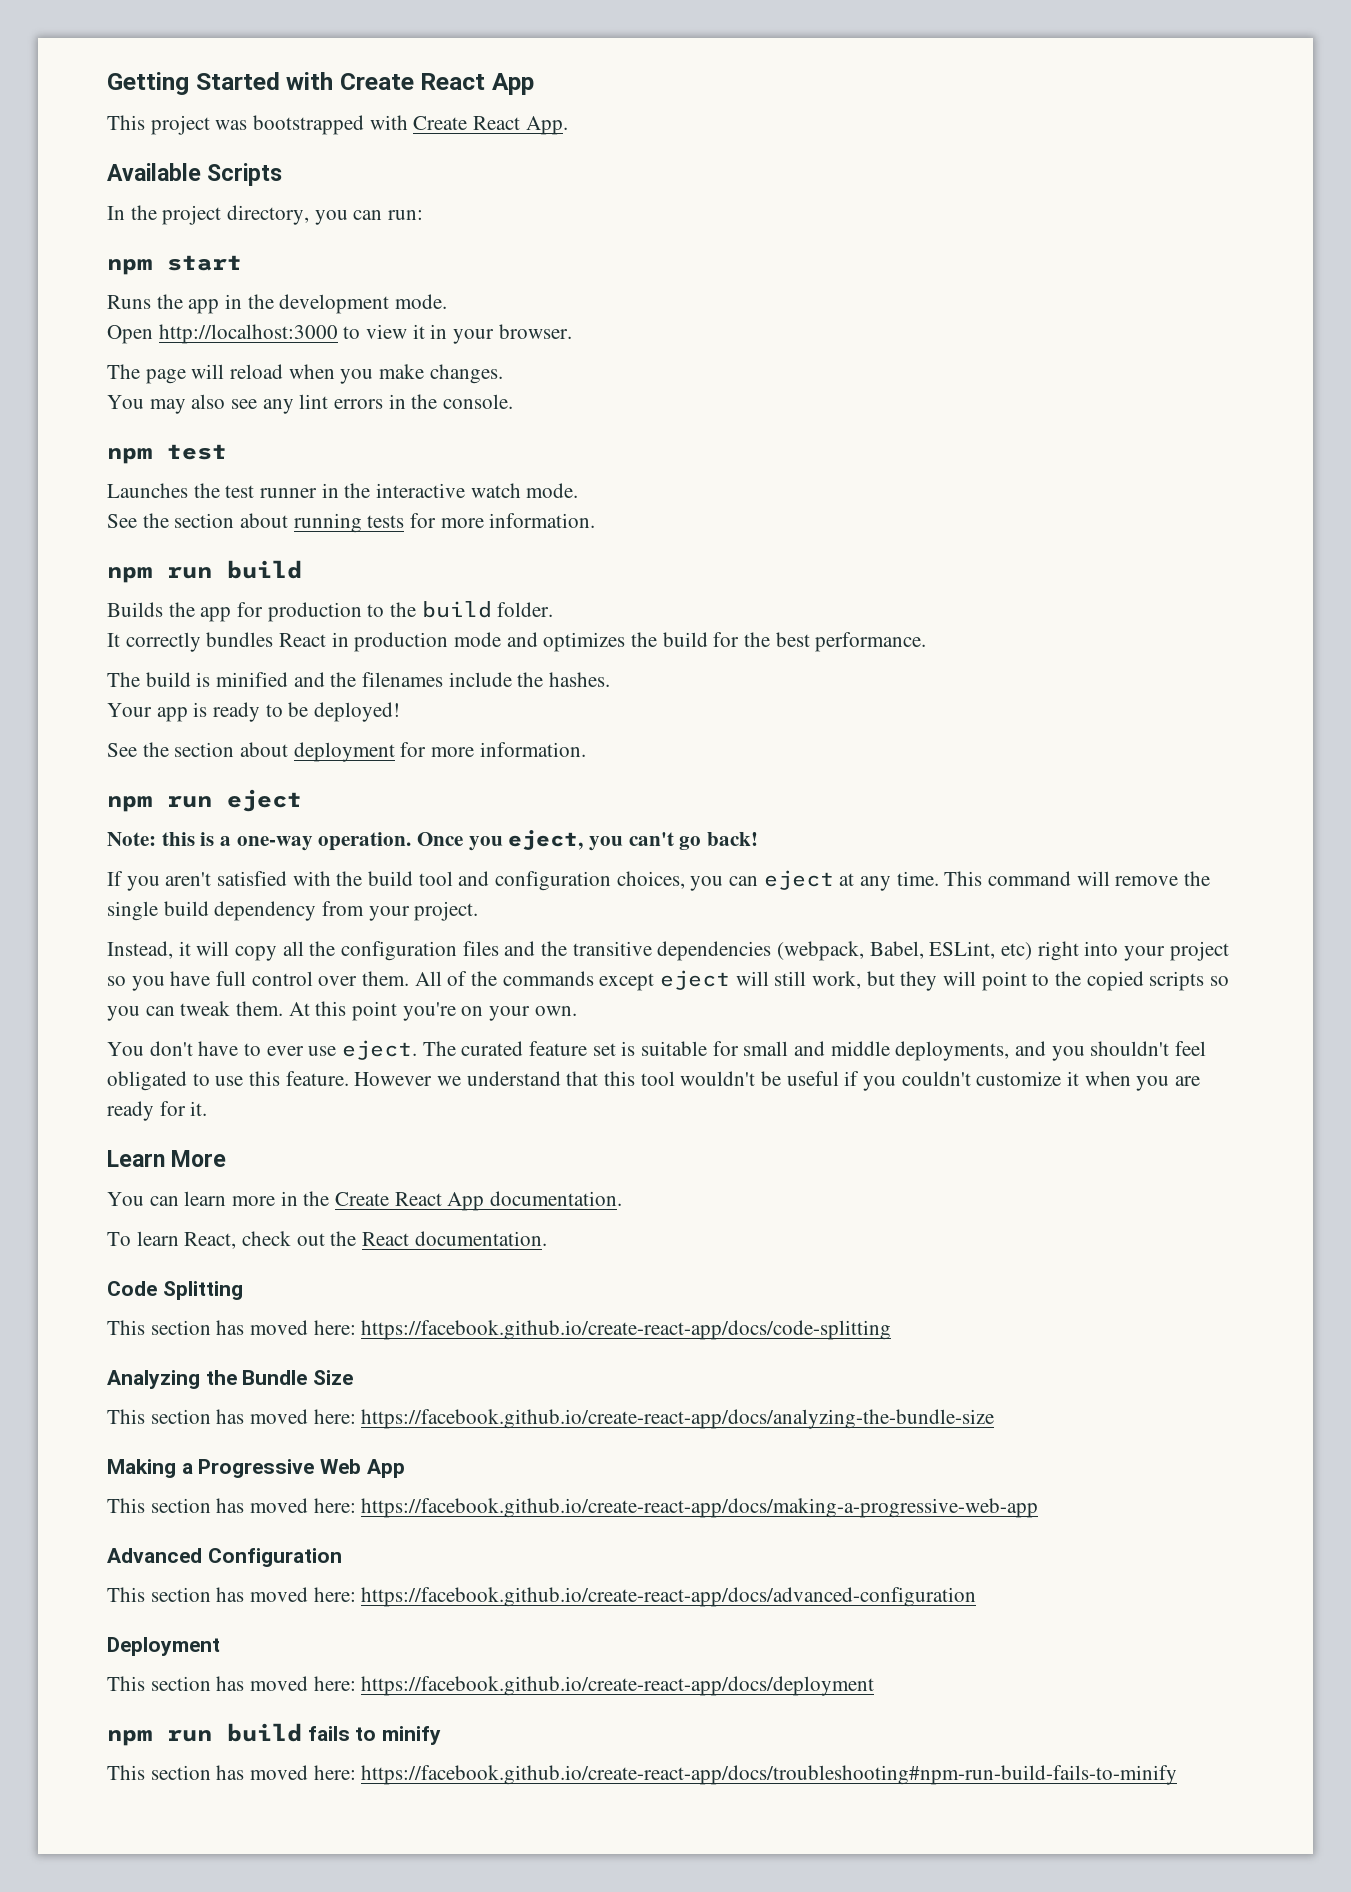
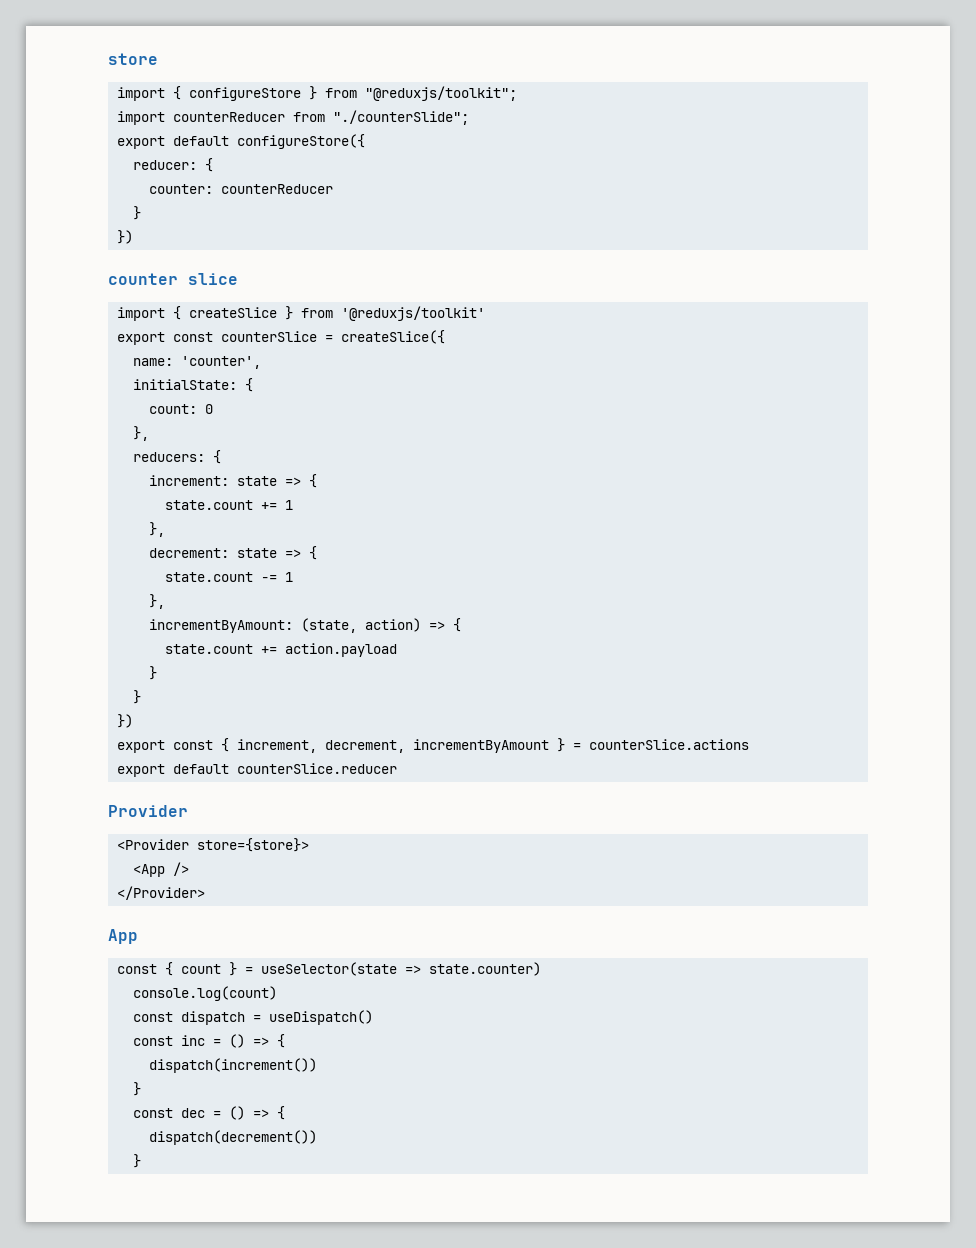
- Getting Started with Create React App
- This project was bootstrapped with Create React App.
- Available Scripts
- In the project directory, you can run:
- npm start
- Runs the app in the development mode.
- Open http://localhost:3000 to view it in your browser.
- The page will reload when you make changes.
- You may also see any lint errors in the console.
- npm test
- Launches the test runner in the interactive watch mode.
- See the section about running tests for more information.
- npm run build
- Builds the app for production to the build folder.
- It correctly bundles React in production mode and optimizes the build for the best performance.
- The build is minified and the filenames include the hashes.
- Your app is ready to be deployed!
- See the section about deployment for more information.
- npm run eject
- Note: this is a one-way operation. Once you eject, you can't go back!
- If you aren't satisfied with the build tool and configuration choices, you can eject at any time. This command will remove the single build dependency from your project.
- Instead, it will copy all the configuration files and the transitive dependencies (webpack, Babel, ESLint, etc) right into your project so you have full control over them. All of the commands except eject will still work, but they will point to the copied scripts so you can tweak them. At this point you're on your own.
- You don't have to ever use eject. The curated feature set is suitable for small and middle deployments, and you shouldn't feel obligated to use this feature. However we understand that this tool wouldn't be useful if you couldn't customize it when you are ready for it.
- Learn More
- You can learn more in the Create React App documentation.
- To learn React, check out the React documentation.
- Code Splitting
- This section has moved here: https://facebook.github.io/create-react-app/docs/code-splitting
- Analyzing the Bundle Size
- This section has moved here: https://facebook.github.io/create-react-app/docs/analyzing-the-bundle-size
- Making a Progressive Web App
- This section has moved here: https://facebook.github.io/create-react-app/docs/making-a-progressive-web-app
- Advanced Configuration
- This section has moved here: https://facebook.github.io/create-react-app/docs/advanced-configuration
- Deployment
- This section has moved here: https://facebook.github.io/create-react-app/docs/deployment
- npm run build fails to minify
- This section has moved here: https://facebook.github.io/create-react-app/docs/troubleshooting#npm-run-build-fails-to-minify
+ store
+ import { configureStore } from "@reduxjs/toolkit";
+ import counterReducer from "./counterSlide";
+ export default configureStore({
+ reducer: {
+ counter: counterReducer
+ }
+ })
+ counter slice
+ import { createSlice } from '@reduxjs/toolkit'
+ export const counterSlice = createSlice({
+ name: 'counter',
+ initialState: {
+ count: 0
+ },
+ reducers: {
+ increment: state => {
+ state.count += 1
+ },
+ decrement: state => {
+ state.count -= 1
+ },
+ incrementByAmount: (state, action) => {
+ state.count += action.payload
+ }
+ }
+ })
+ export const { increment, decrement, incrementByAmount } = counterSlice.actions
+ export default counterSlice.reducer
+ Provider
+ <Provider store={store}>
+ <App />
+ </Provider>
+ App
+ const { count } = useSelector(state => state.counter)
+ console.log(count)
+ const dispatch = useDispatch()
+ const inc = () => {
+ dispatch(increment())
+ }
+ const dec = () => {
+ dispatch(decrement())
+ }

